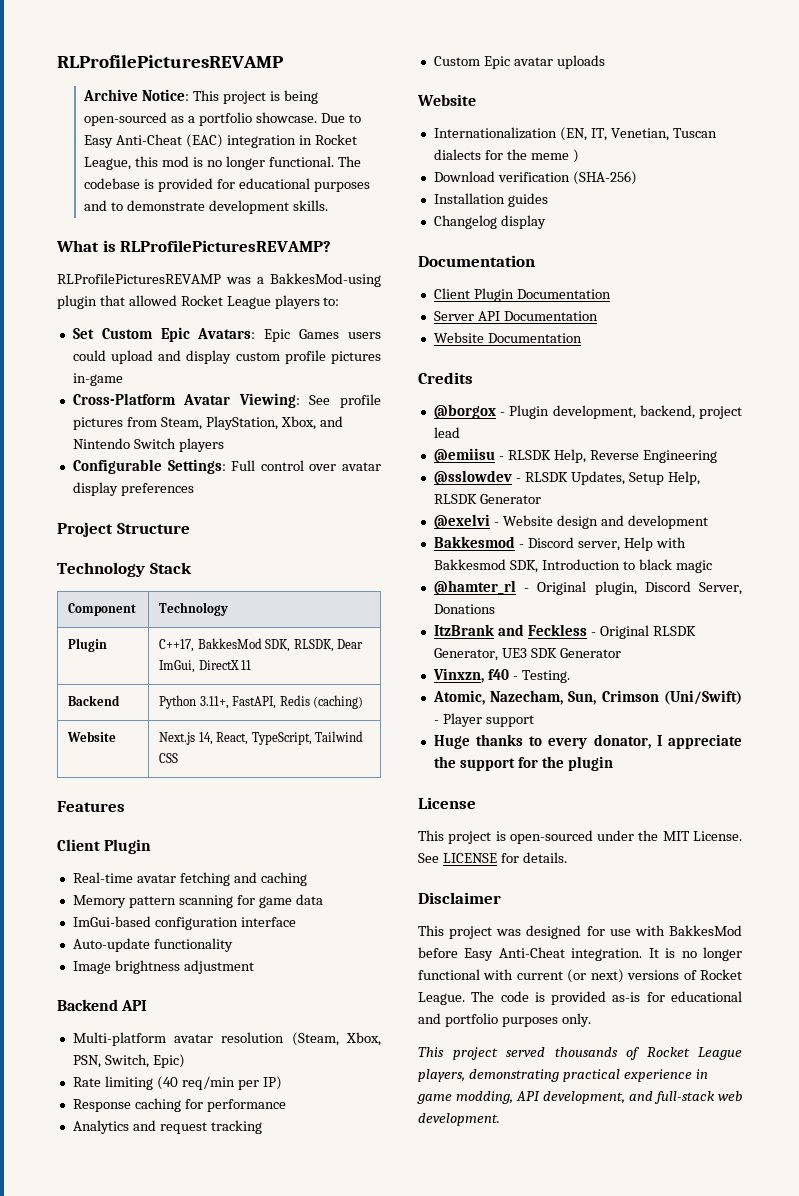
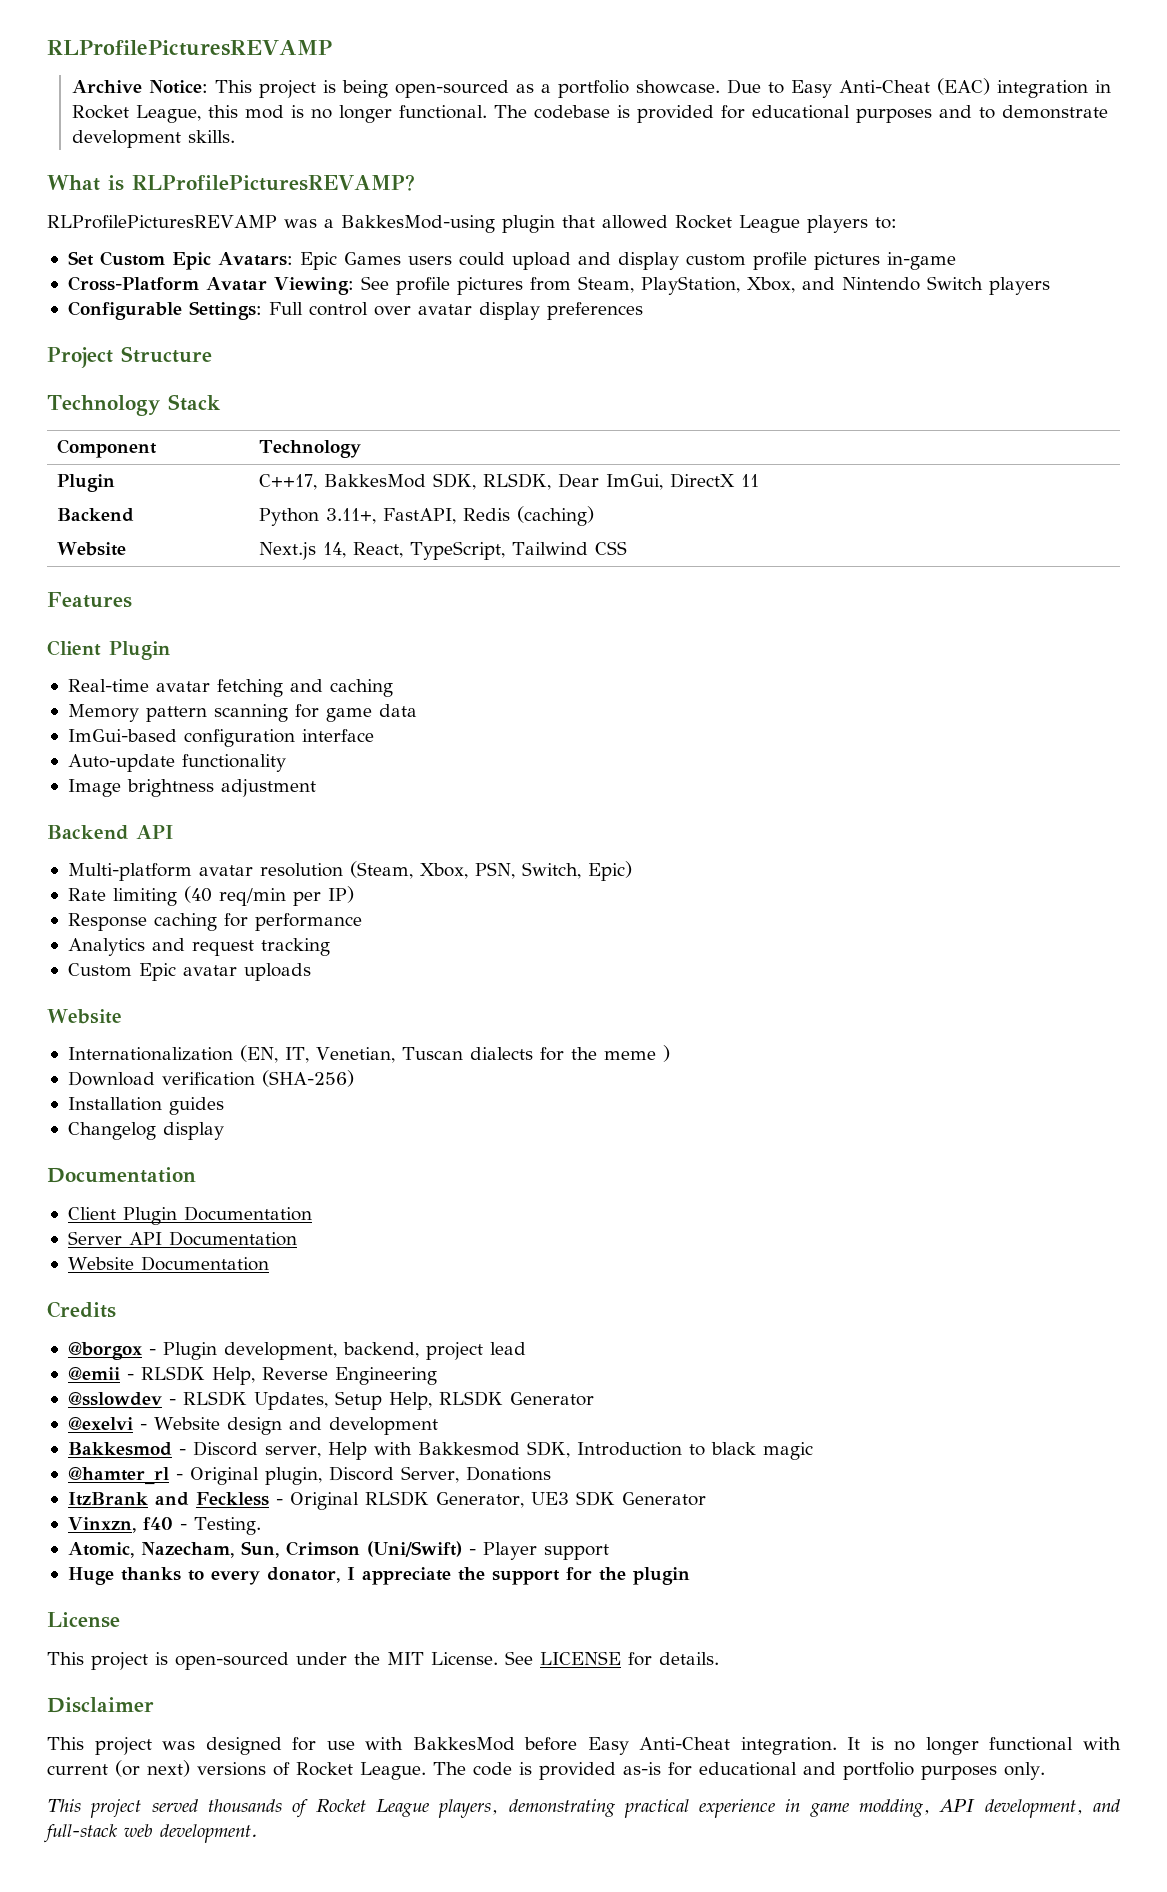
- @emiisu - RLSDK Help, Reverse Engineering
+ @emii - RLSDK Help, Reverse Engineering

